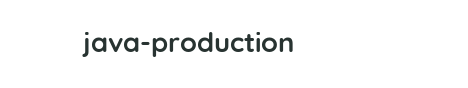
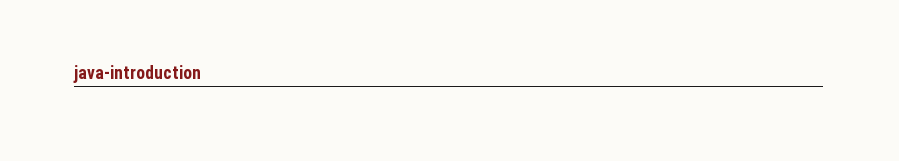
- java-production
+ java-introduction

